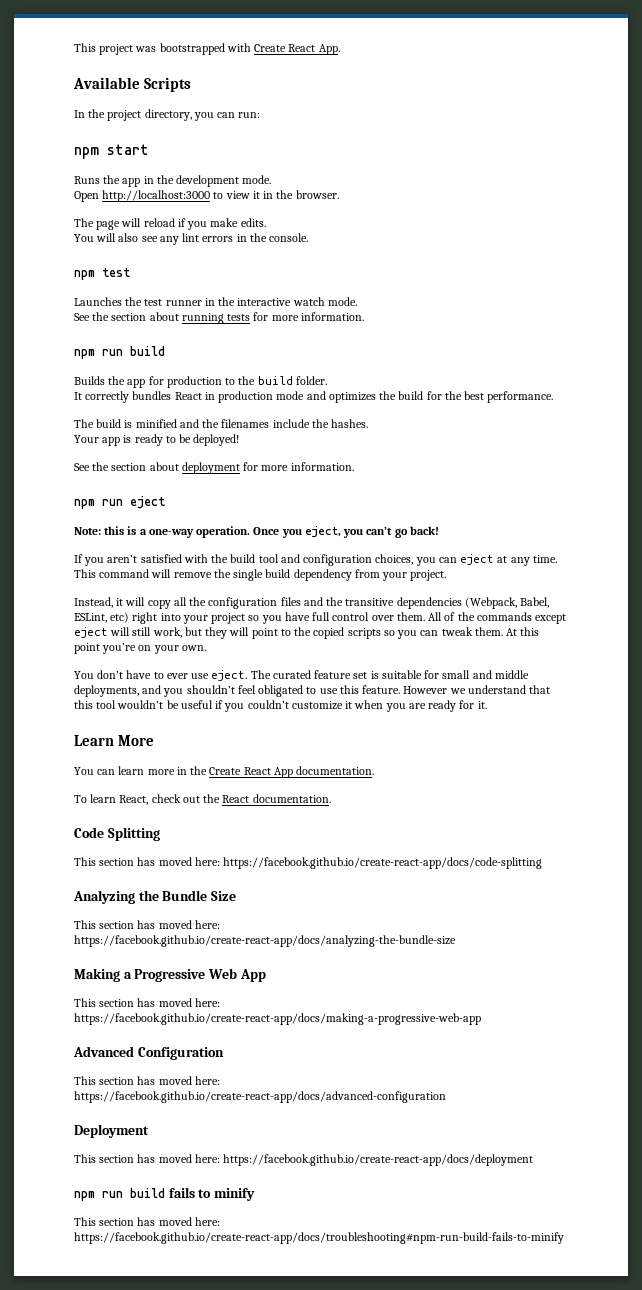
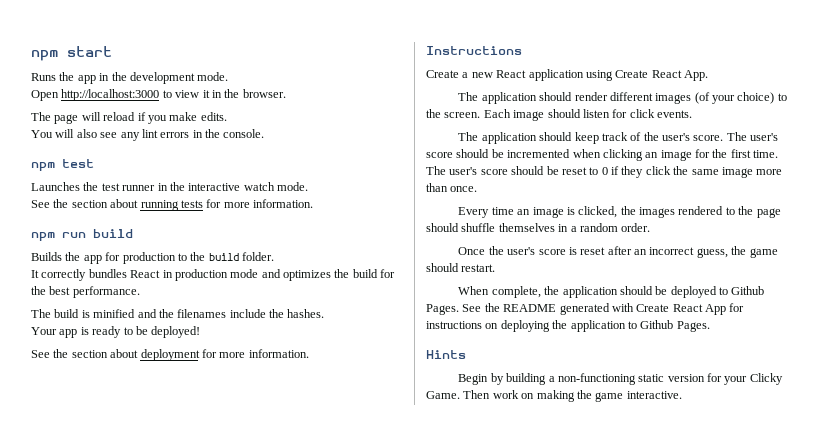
- This project was bootstrapped with Create React App.
- Available Scripts
- In the project directory, you can run:
- npm run eject
- Note: this is a one-way operation. Once you eject, you can’t go back!
- If you aren’t satisfied with the build tool and configuration choices, you can eject at any time. This command will remove the single build dependency from your project.
- Instead, it will copy all the configuration files and the transitive dependencies (Webpack, Babel, ESLint, etc) right into your project so you have full control over them. All of the commands except eject will still work, but they will point to the copied scripts so you can tweak them. At this point you’re on your own.
- You don’t have to ever use eject. The curated feature set is suitable for small and middle deployments, and you shouldn’t feel obligated to use this feature. However we understand that this tool wouldn’t be useful if you couldn’t customize it when you are ready for it.
- Learn More
- You can learn more in the Create React App documentation.
- To learn React, check out the React documentation.
- Code Splitting
- This section has moved here: https://facebook.github.io/create-react-app/docs/code-splitting
- Analyzing the Bundle Size
- This section has moved here: https://facebook.github.io/create-react-app/docs/analyzing-the-bundle-size
- Making a Progressive Web App
- This section has moved here: https://facebook.github.io/create-react-app/docs/making-a-progressive-web-app
- Advanced Configuration
- This section has moved here: https://facebook.github.io/create-react-app/docs/advanced-configuration
- Deployment
- This section has moved here: https://facebook.github.io/create-react-app/docs/deployment
- npm run build fails to minify
- This section has moved here: https://facebook.github.io/create-react-app/docs/troubleshooting#npm-run-build-fails-to-minify
+ Instructions
+ Create a new React application using Create React App.
+ The application should render different images (of your choice) to the screen. Each image should listen for click events.
+ The application should keep track of the user's score. The user's score should be incremented when clicking an image for the first time. The user's score should be reset to 0 if they click the same image more than once.
+ Every time an image is clicked, the images rendered to the page should shuffle themselves in a random order.
+ Once the user's score is reset after an incorrect guess, the game should restart.
+ When complete, the application should be deployed to Github Pages. See the README generated with Create React App for instructions on deploying the application to Github Pages.
+ Hints
+ Begin by building a non-functioning static version for your Clicky Game. Then work on making the game interactive.

